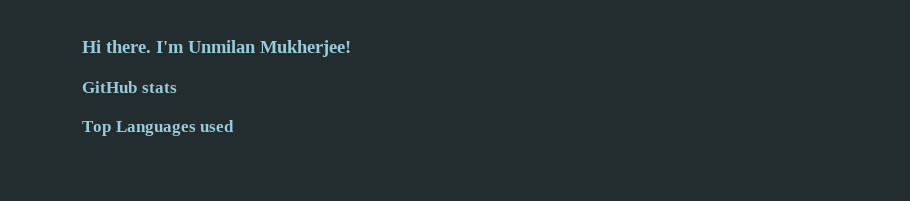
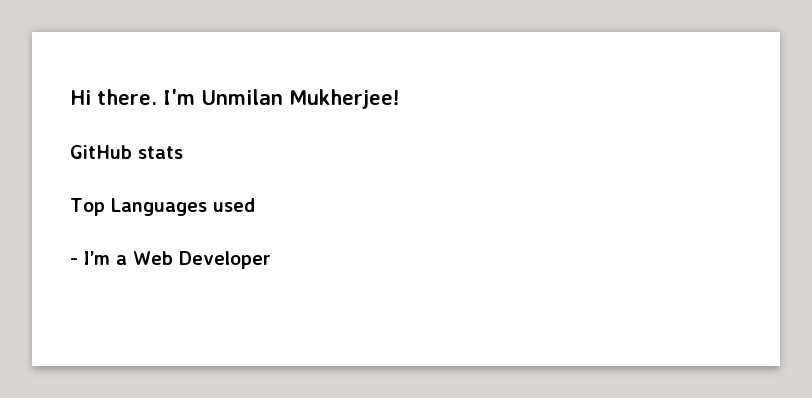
+ - I’m a Web Developer

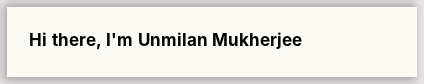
- Hi there. I'm Unmilan Mukherjee!
- GitHub stats
- Top Languages used
- - I’m a Web Developer
+ Hi there, I'm Unmilan Mukherjee

